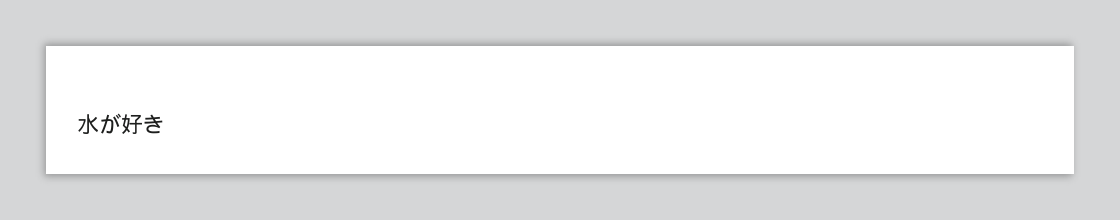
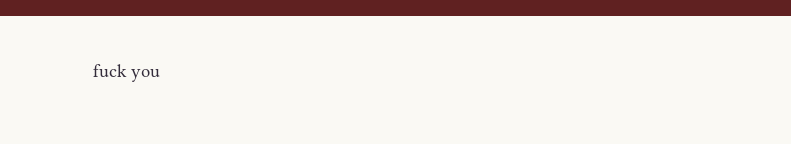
- 水が好き
+ fuck you

